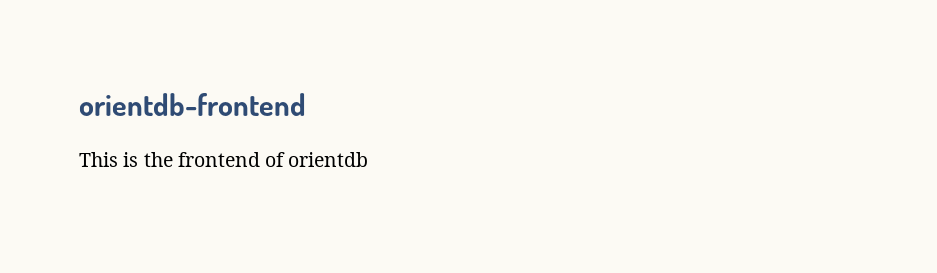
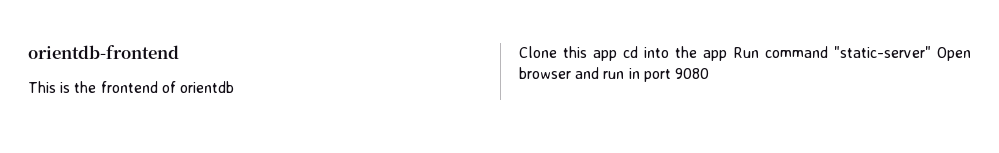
+ Clone this app cd into the app Run command "static-server" Open browser and run in port 9080

